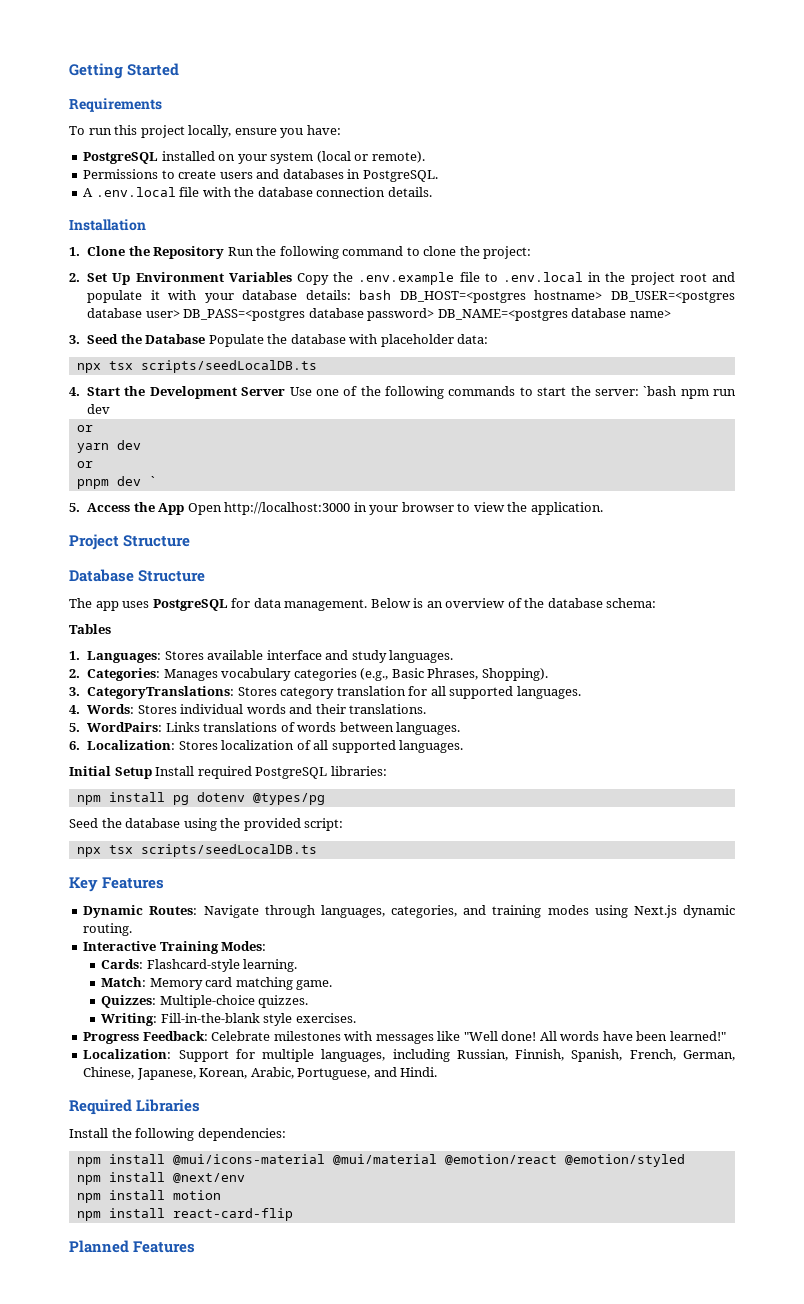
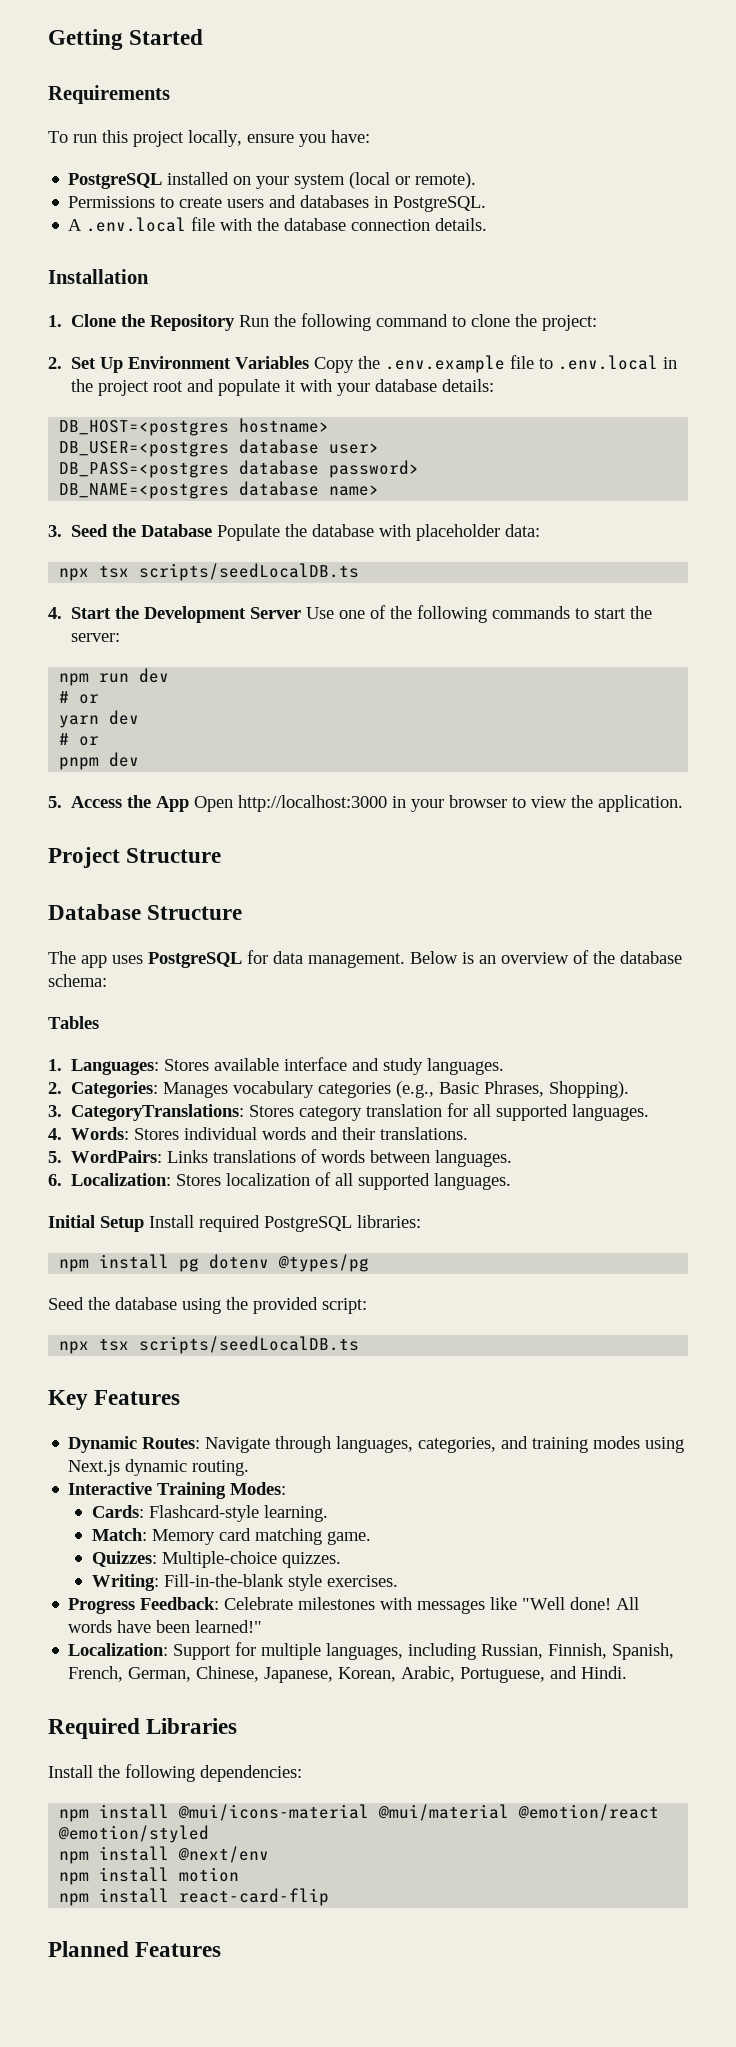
- 2. Set Up Environment Variables Copy the .env.example file to .env.local in the project root and populate it with your database details: bash DB_HOST=<postgres hostname> DB_USER=<postgres database user> DB_PASS=<postgres database password> DB_NAME=<postgres database name>
+ 2. Set Up Environment Variables Copy the .env.example file to .env.local in the project root and populate it with your database details:
+ DB_HOST=<postgres hostname>
+ DB_USER=<postgres database user>
+ DB_PASS=<postgres database password>
+ DB_NAME=<postgres database name>
- 4. Start the Development Server Use one of the following commands to start the server: `bash npm run dev
- or
+ 4. Start the Development Server Use one of the following commands to start the server:
+ npm run dev
+ # or
  yarn dev
- or
+ # or
- pnpm dev `
+ pnpm dev

